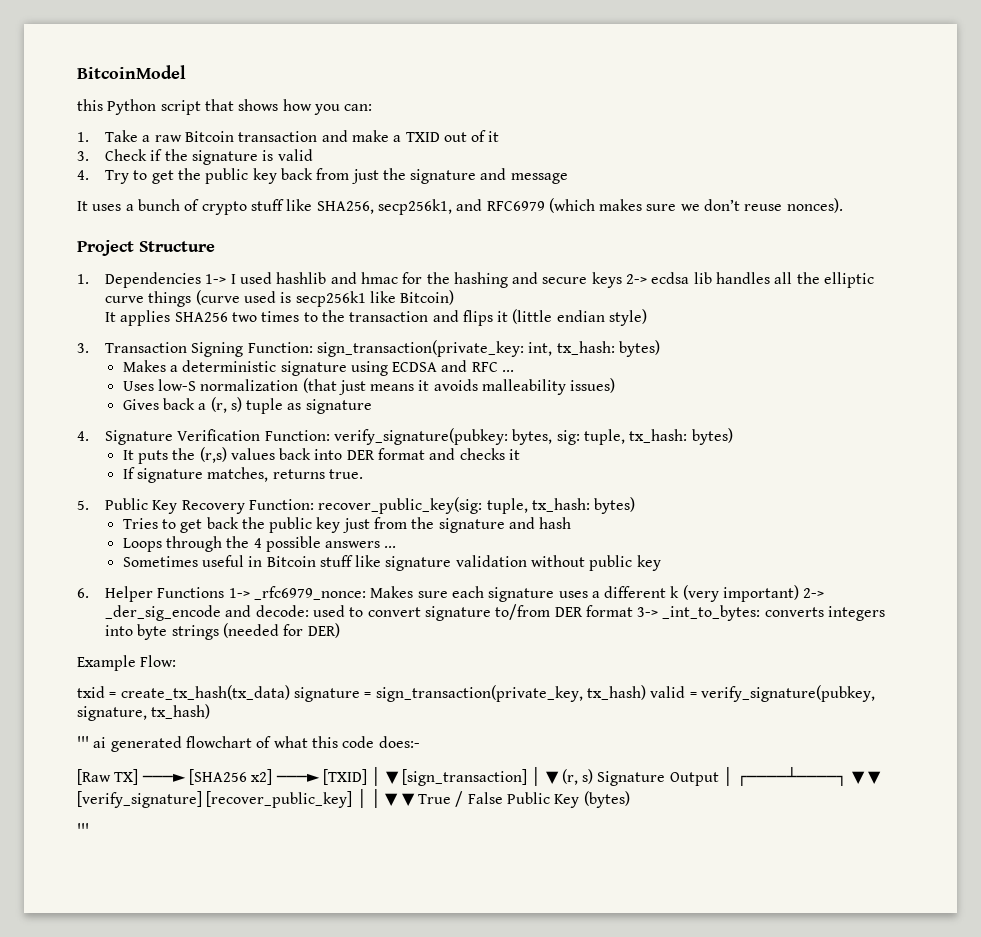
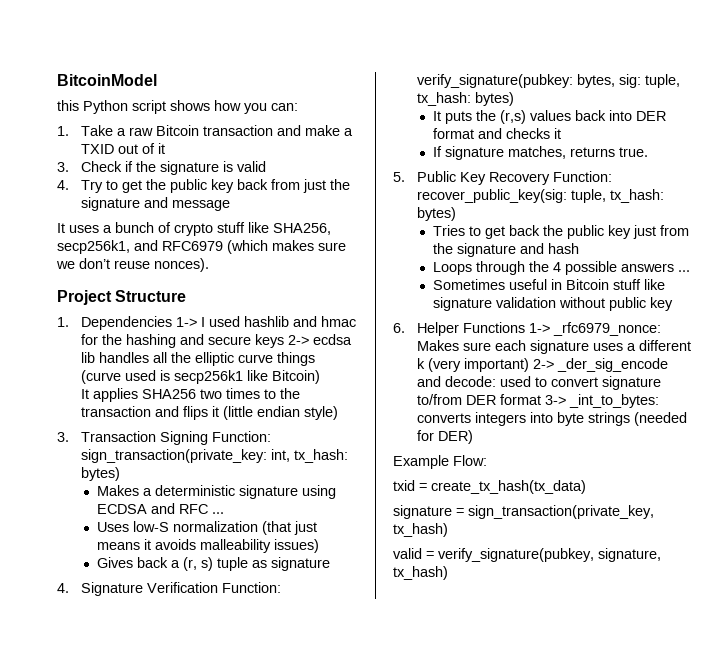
- this Python script that shows how you can:
+ this Python script shows how you can:
- txid = create_tx_hash(tx_data) signature = sign_transaction(private_key, tx_hash) valid = verify_signature(pubkey, signature, tx_hash)
+ txid = create_tx_hash(tx_data)
+ signature = sign_transaction(private_key, tx_hash)
+ valid = verify_signature(pubkey, signature, tx_hash)
- ''' ai generated flowchart of what this code does:-
- [Raw TX] ───► [SHA256 x2] ───► [TXID] │ ▼ [sign_transaction] │ ▼ (r, s) Signature Output │ ┌────┴────┐ ▼ ▼ [verify_signature] [recover_public_key] │ │ ▼ ▼ True / False Public Key (bytes)
- '''

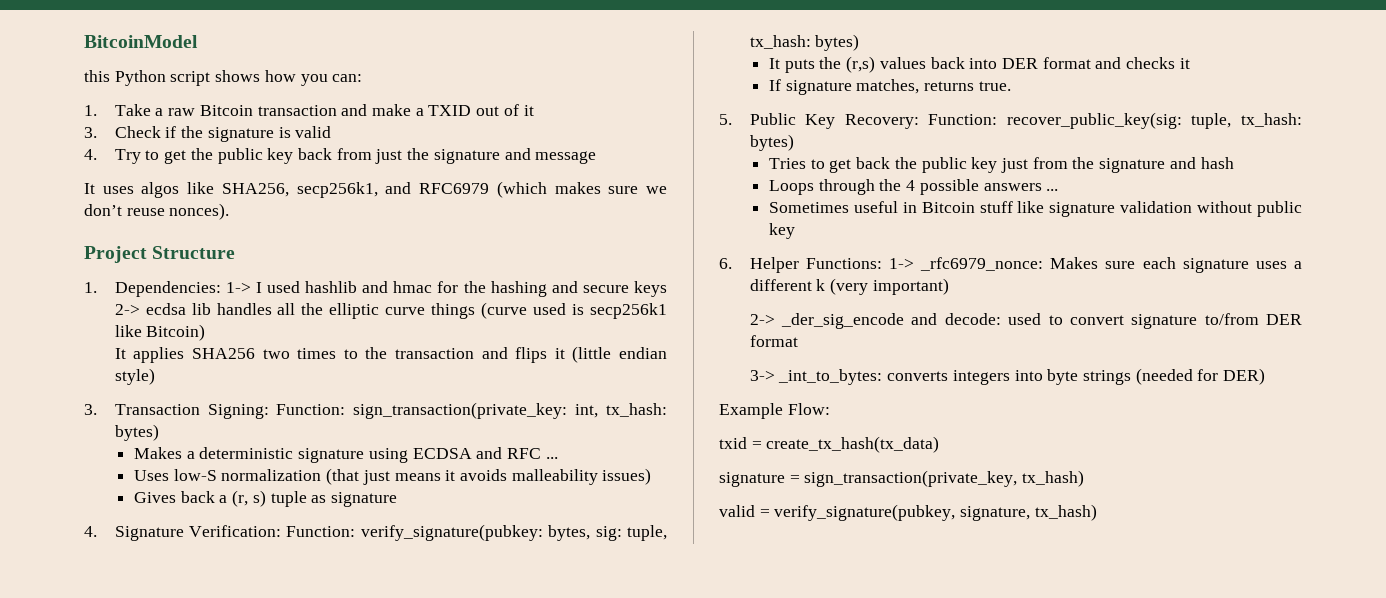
- It uses a bunch of crypto stuff like SHA256, secp256k1, and RFC6979 (which makes sure we don’t reuse nonces).
+ It uses algos like SHA256, secp256k1, and RFC6979 (which makes sure we don’t reuse nonces).
- 1. Dependencies 1-> I used hashlib and hmac for the hashing and secure keys 2-> ecdsa lib handles all the elliptic curve things (curve used is secp256k1 like Bitcoin)
+ 1. Dependencies: 1-> I used hashlib and hmac for the hashing and secure keys 2-> ecdsa lib handles all the elliptic curve things (curve used is secp256k1 like Bitcoin)
- 3. Transaction Signing Function: sign_transaction(private_key: int, tx_hash: bytes)
+ 3. Transaction Signing: Function: sign_transaction(private_key: int, tx_hash: bytes)
- 4. Signature Verification Function: verify_signature(pubkey: bytes, sig: tuple, tx_hash: bytes)
+ 4. Signature Verification: Function: verify_signature(pubkey: bytes, sig: tuple, tx_hash: bytes)
- 5. Public Key Recovery Function: recover_public_key(sig: tuple, tx_hash: bytes)
+ 5. Public Key Recovery: Function: recover_public_key(sig: tuple, tx_hash: bytes)
- 6. Helper Functions 1-> _rfc6979_nonce: Makes sure each signature uses a different k (very important) 2-> _der_sig_encode and decode: used to convert signature to/from DER format 3-> _int_to_bytes: converts integers into byte strings (needed for DER)
+ 6. Helper Functions: 1-> _rfc6979_nonce: Makes sure each signature uses a different k (very important)
+ 2-> _der_sig_encode and decode: used to convert signature to/from DER format
+ 3-> _int_to_bytes: converts integers into byte strings (needed for DER)

